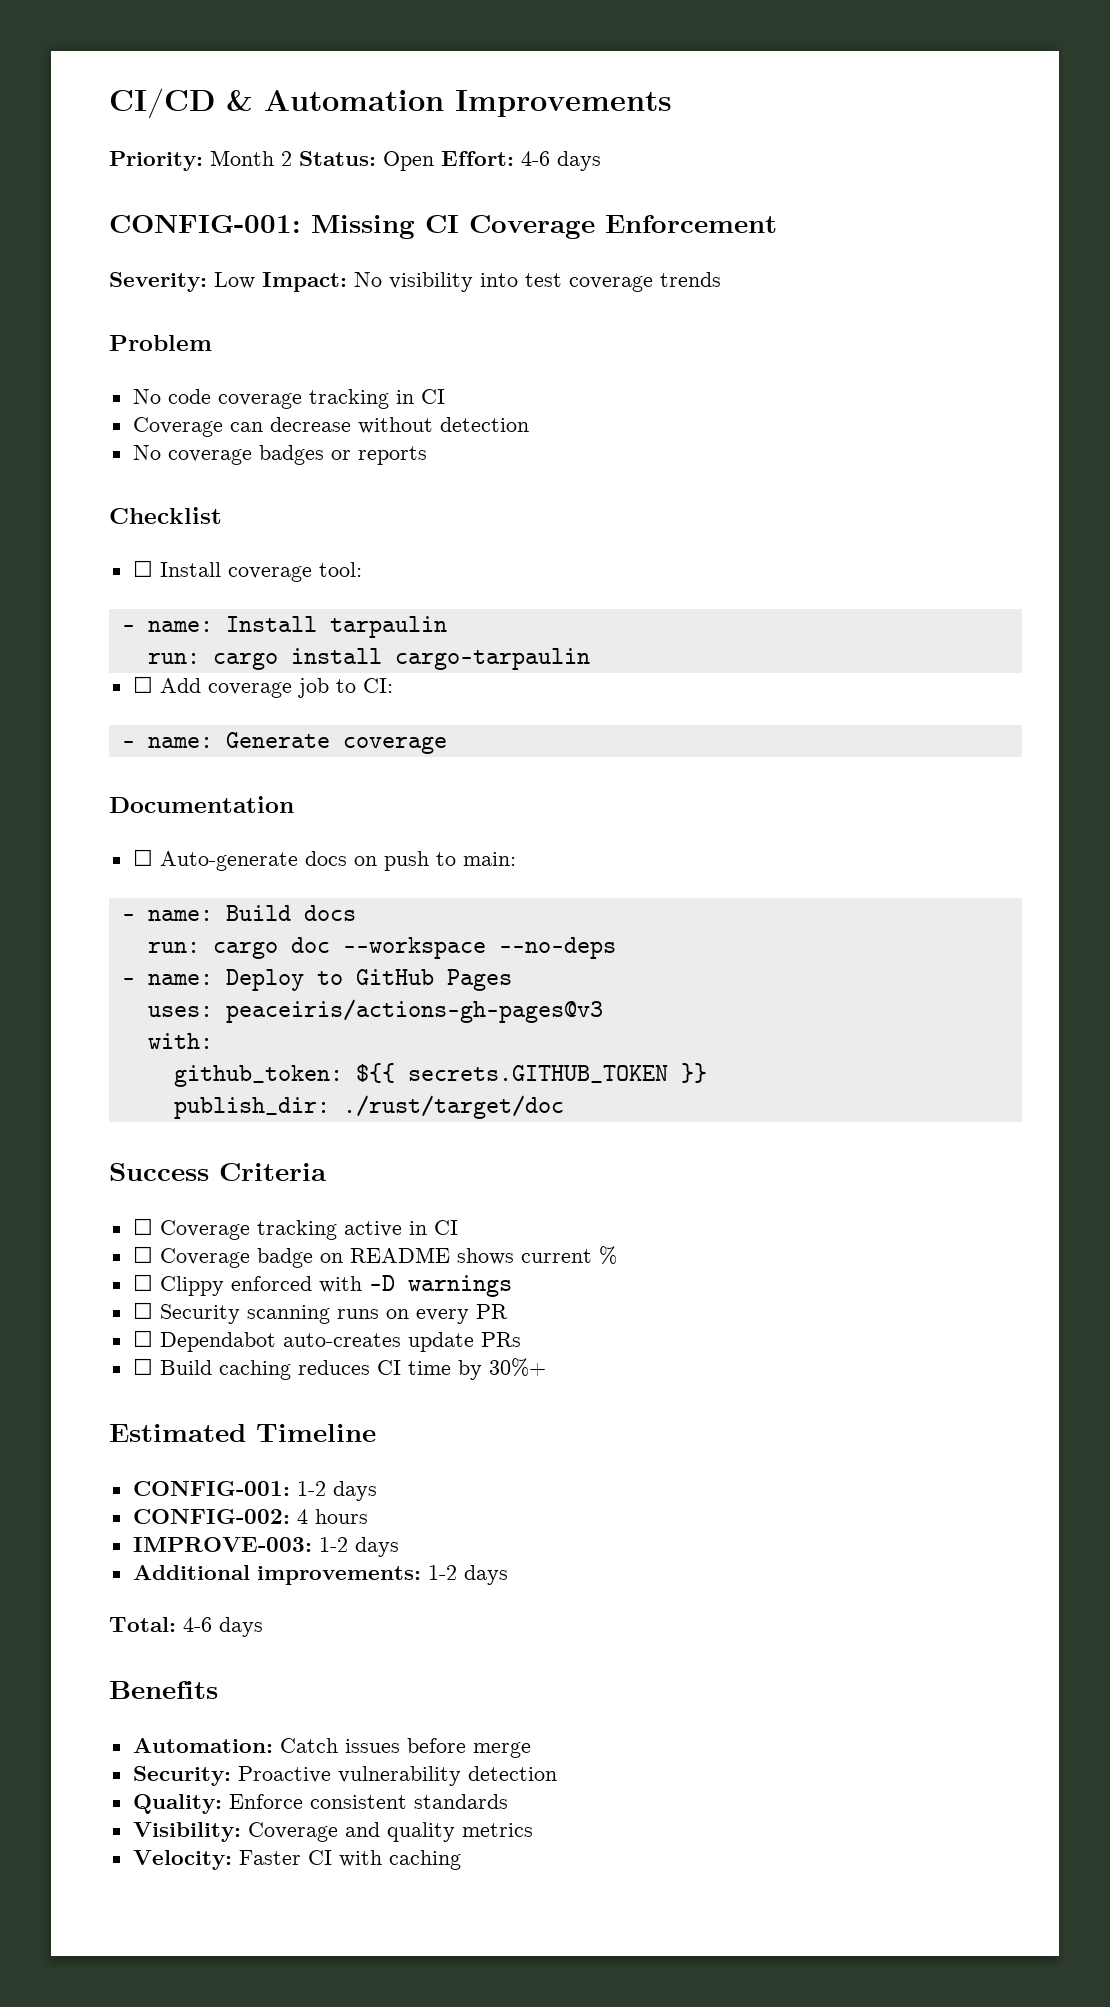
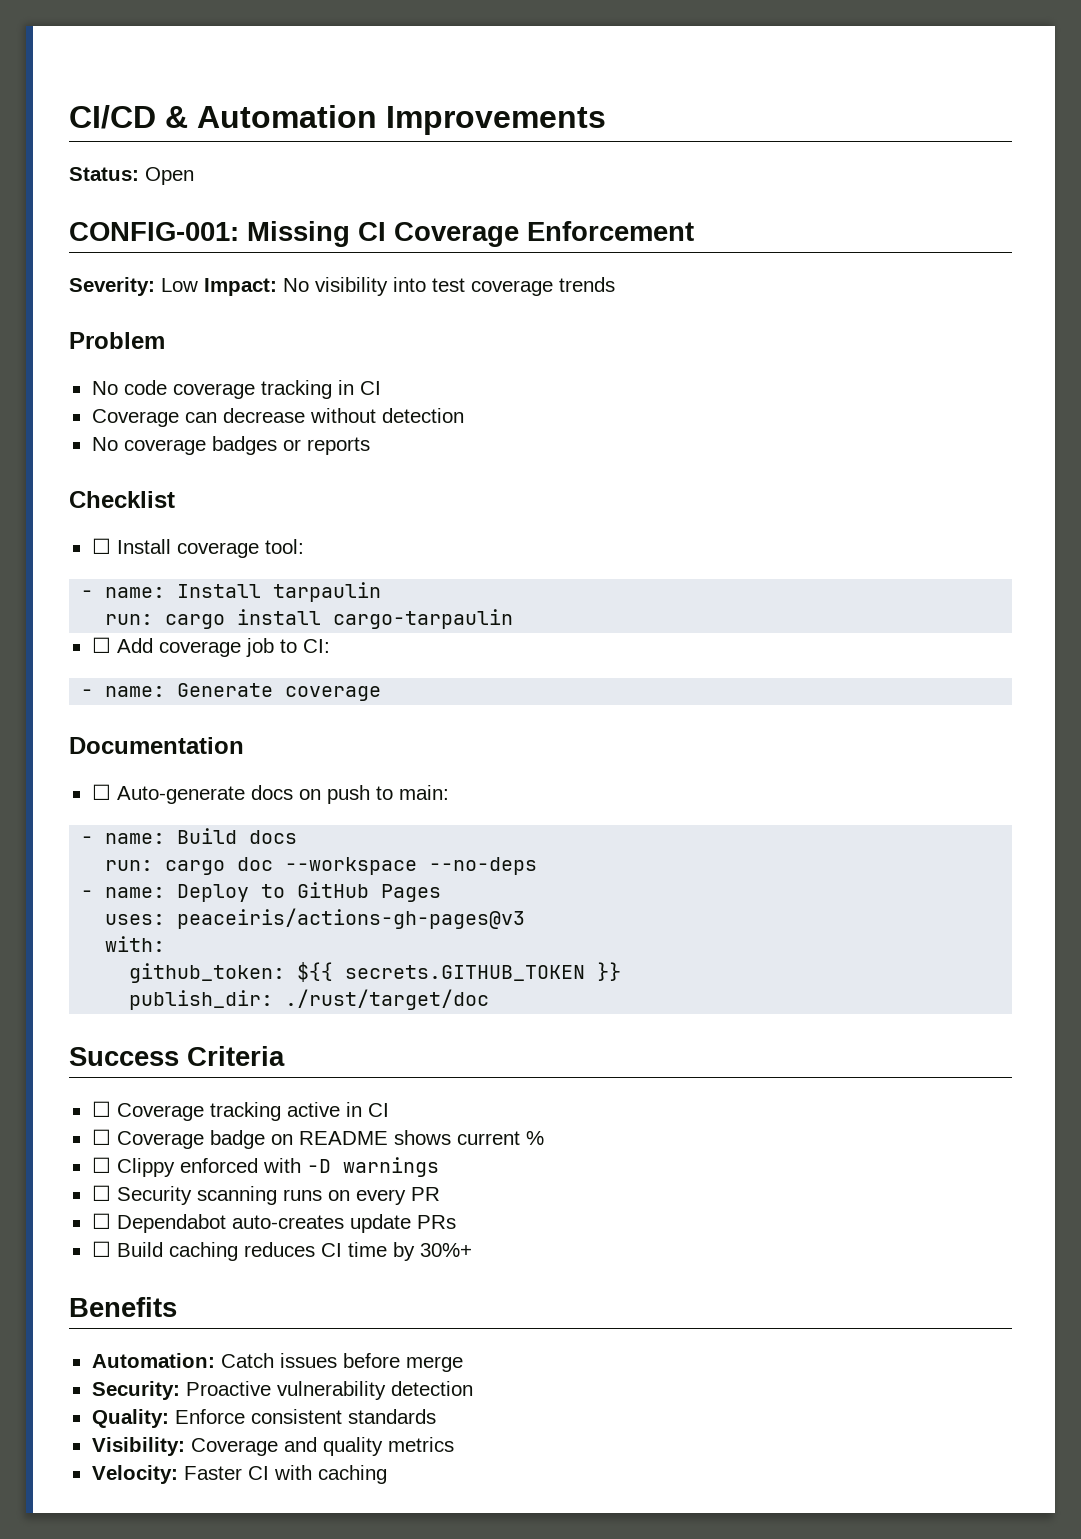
- Priority: Month 2 Status: Open Effort: 4-6 days
+ Status: Open
- Estimated Timeline
- CONFIG-001: 1-2 days
- CONFIG-002: 4 hours
- IMPROVE-003: 1-2 days
- Additional improvements: 1-2 days
- Total: 4-6 days

